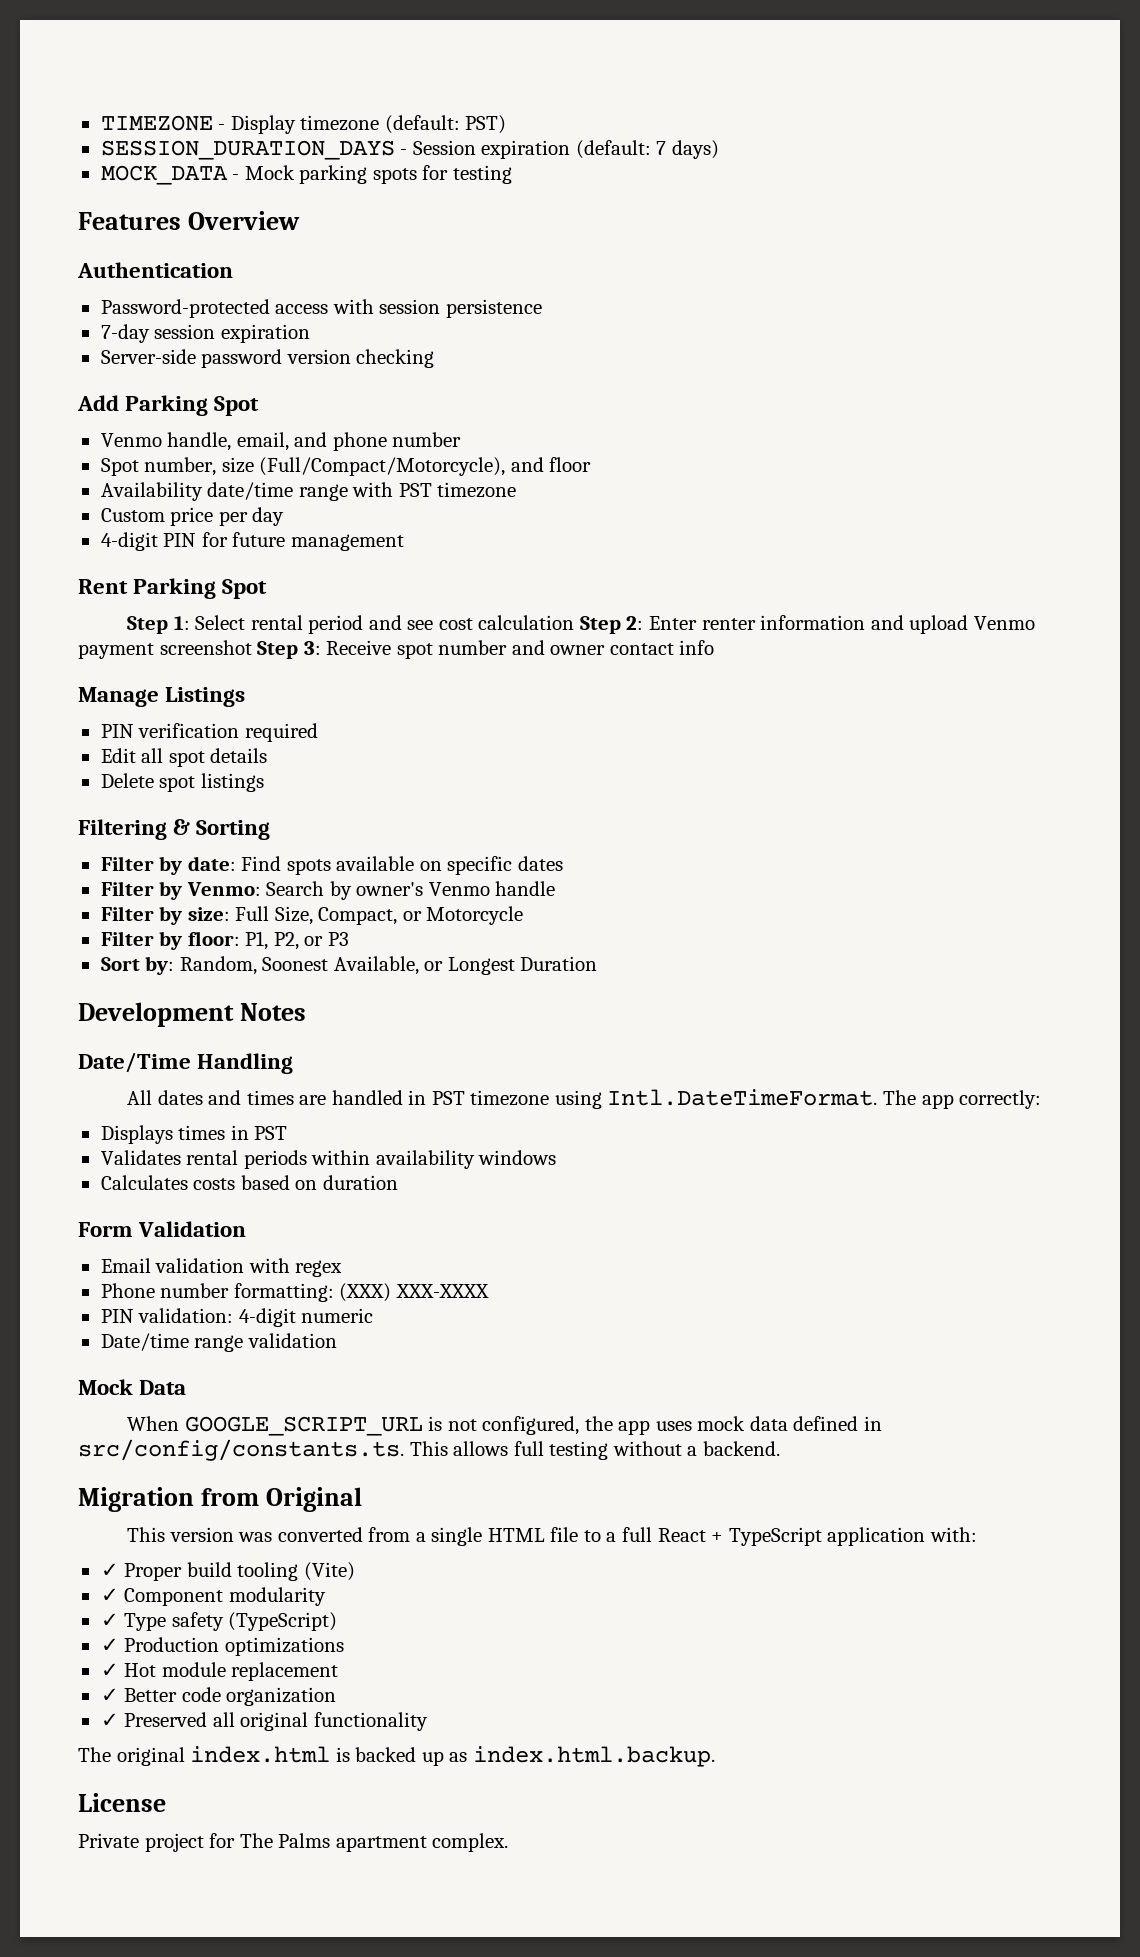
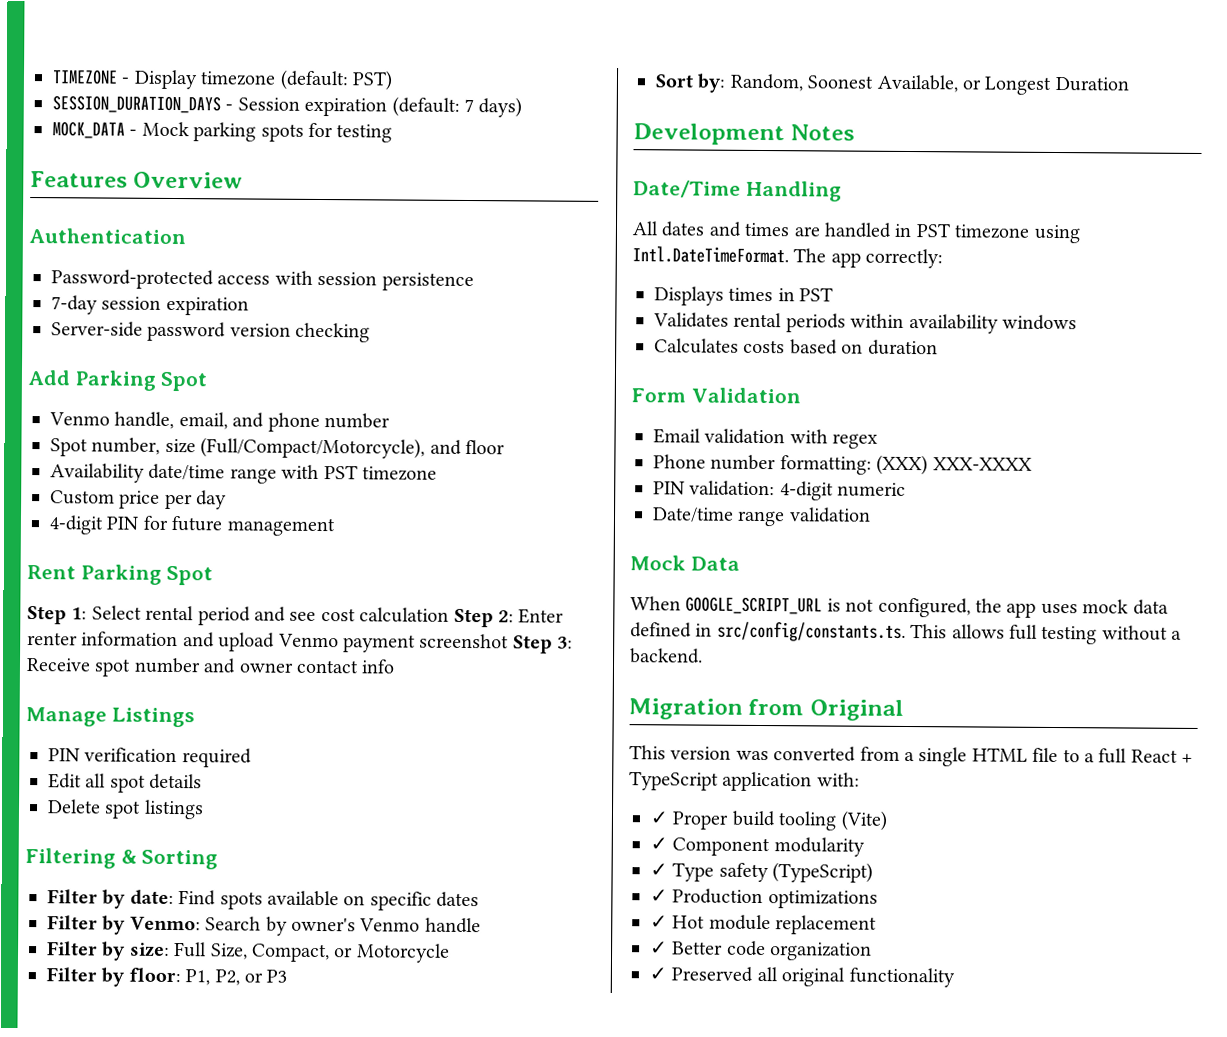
- The original index.html is backed up as index.html.backup.
- License
- Private project for The Palms apartment complex.

